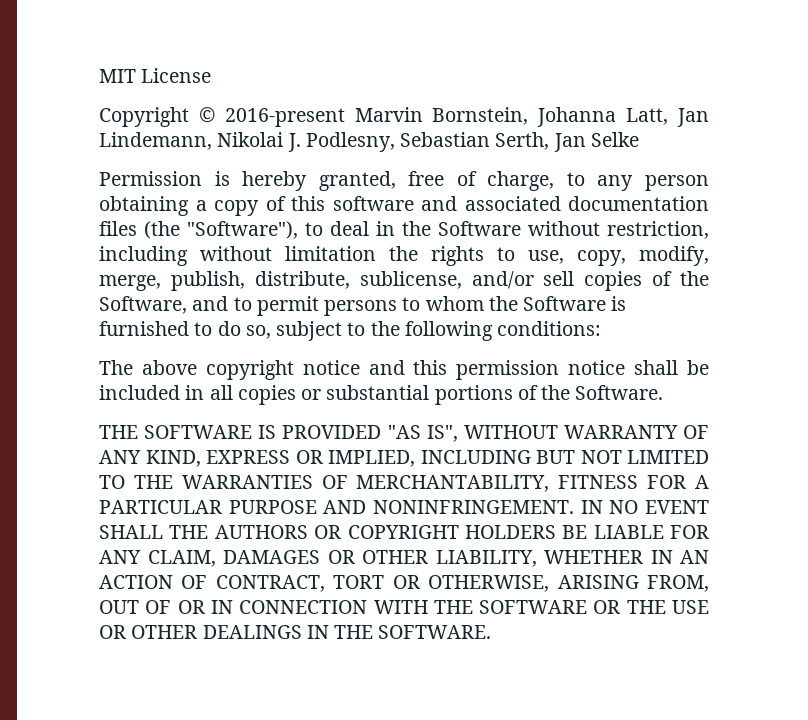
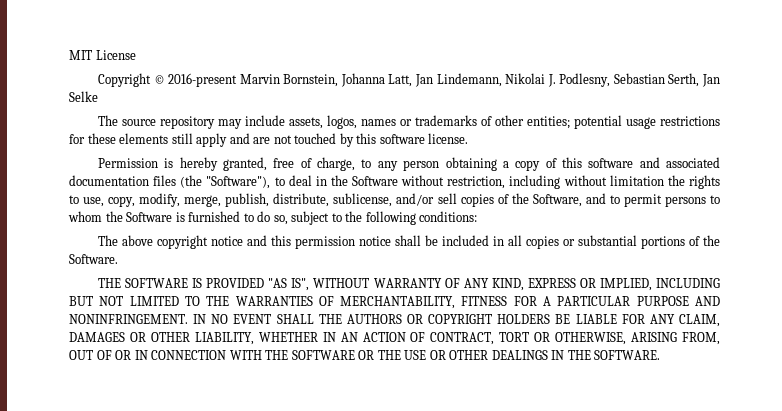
+ The source repository may include assets, logos, names or trademarks of other entities; potential usage restrictions for these elements still apply and are not touched by this software license.

